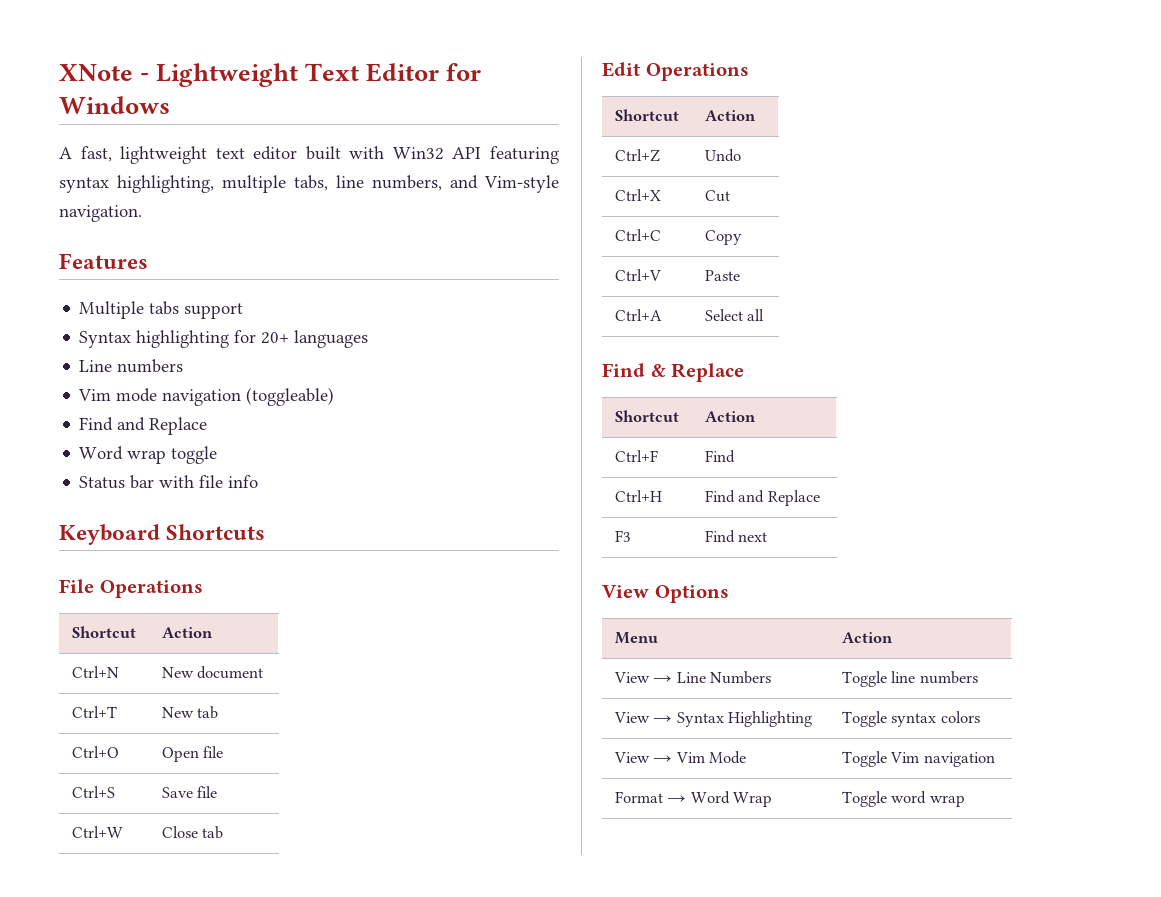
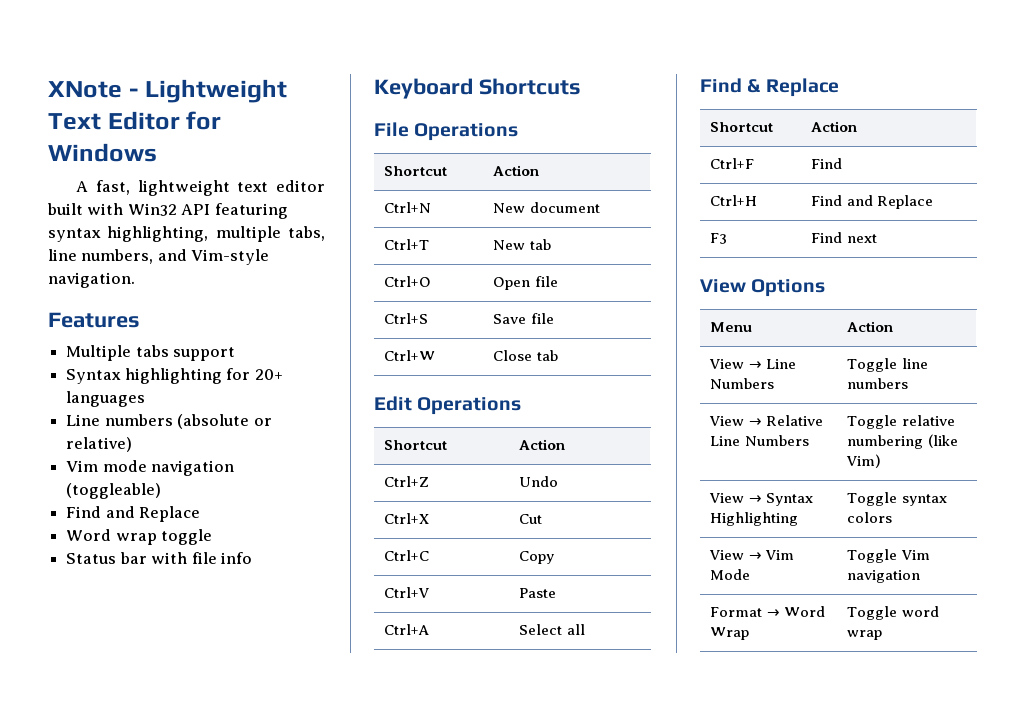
- Line numbers
+ Line numbers (absolute or relative)
+ View → Relative Line Numbers | Toggle relative numbering (like Vim)

